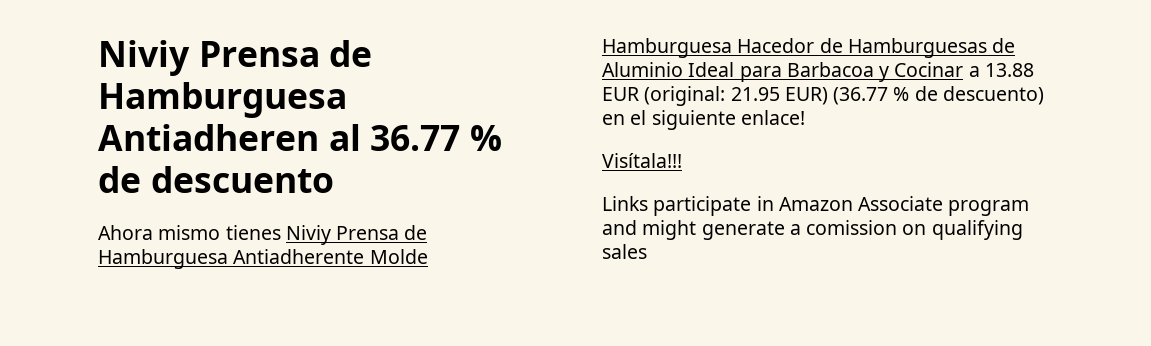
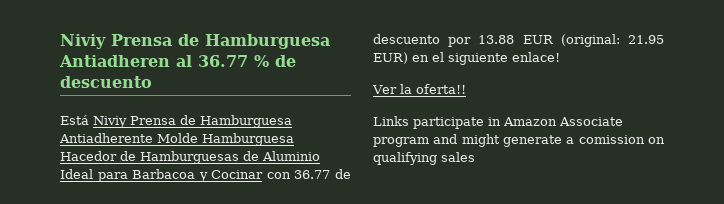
- Ahora mismo tienes Niviy Prensa de Hamburguesa Antiadherente Molde Hamburguesa Hacedor de Hamburguesas de Aluminio Ideal para Barbacoa y Cocinar a 13.88 EUR (original: 21.95 EUR) (36.77 % de descuento) en el siguiente enlace!
+ Está Niviy Prensa de Hamburguesa Antiadherente Molde Hamburguesa Hacedor de Hamburguesas de Aluminio Ideal para Barbacoa y Cocinar con 36.77 de descuento por 13.88 EUR (original: 21.95 EUR) en el siguiente enlace!
- Visítala!!!
+ Ver la oferta!!

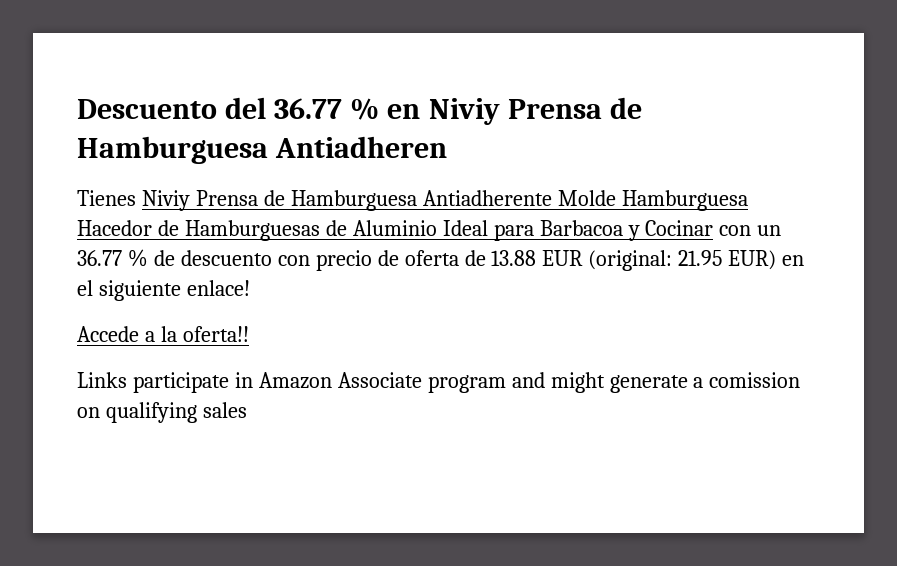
- Niviy Prensa de Hamburguesa Antiadheren al 36.77 % de descuento
- Está Niviy Prensa de Hamburguesa Antiadherente Molde Hamburguesa Hacedor de Hamburguesas de Aluminio Ideal para Barbacoa y Cocinar con 36.77 de descuento por 13.88 EUR (original: 21.95 EUR) en el siguiente enlace!
+ Descuento del 36.77 % en Niviy Prensa de Hamburguesa Antiadheren
+ Tienes Niviy Prensa de Hamburguesa Antiadherente Molde Hamburguesa Hacedor de Hamburguesas de Aluminio Ideal para Barbacoa y Cocinar con un 36.77 % de descuento con precio de oferta de 13.88 EUR (original: 21.95 EUR) en el siguiente enlace!
- Ver la oferta!!
+ Accede a la oferta!!

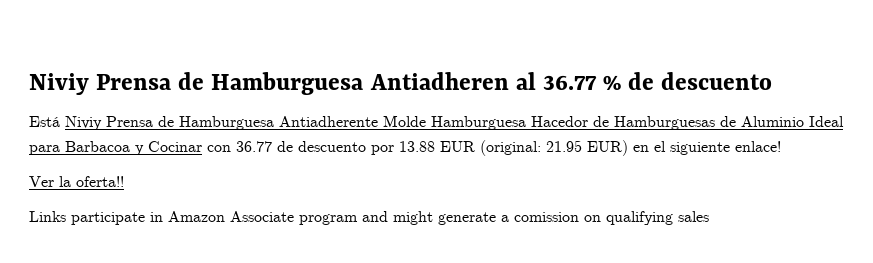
- Descuento del 36.77 % en Niviy Prensa de Hamburguesa Antiadheren
- Tienes Niviy Prensa de Hamburguesa Antiadherente Molde Hamburguesa Hacedor de Hamburguesas de Aluminio Ideal para Barbacoa y Cocinar con un 36.77 % de descuento con precio de oferta de 13.88 EUR (original: 21.95 EUR) en el siguiente enlace!
+ Niviy Prensa de Hamburguesa Antiadheren al 36.77 % de descuento
+ Está Niviy Prensa de Hamburguesa Antiadherente Molde Hamburguesa Hacedor de Hamburguesas de Aluminio Ideal para Barbacoa y Cocinar con 36.77 de descuento por 13.88 EUR (original: 21.95 EUR) en el siguiente enlace!
- Accede a la oferta!!
+ Ver la oferta!!

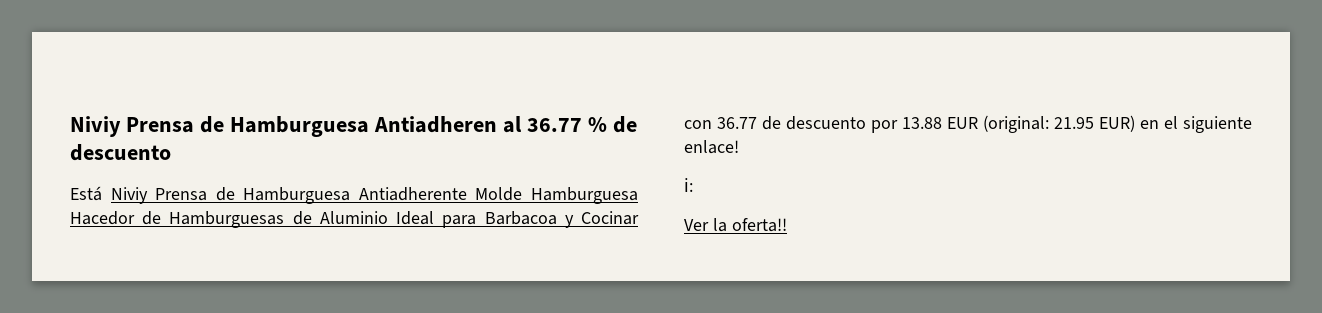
+ ℹ:
- Links participate in Amazon Associate program and might generate a comission on qualifying sales

